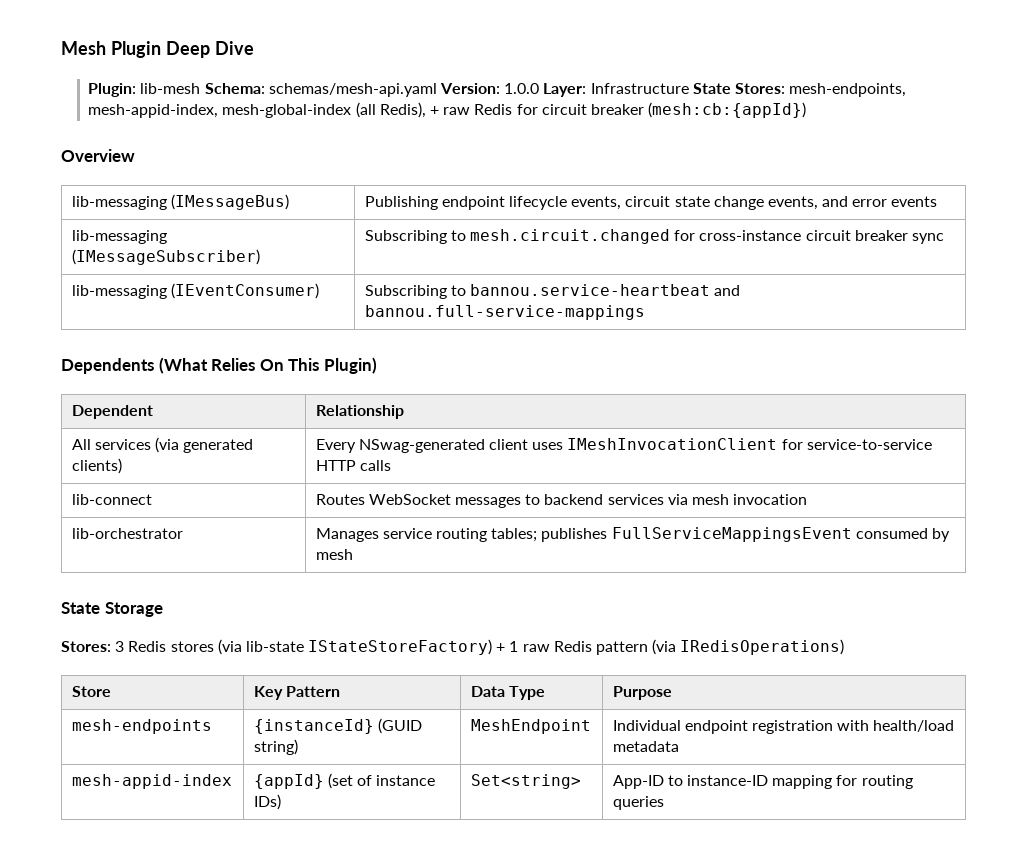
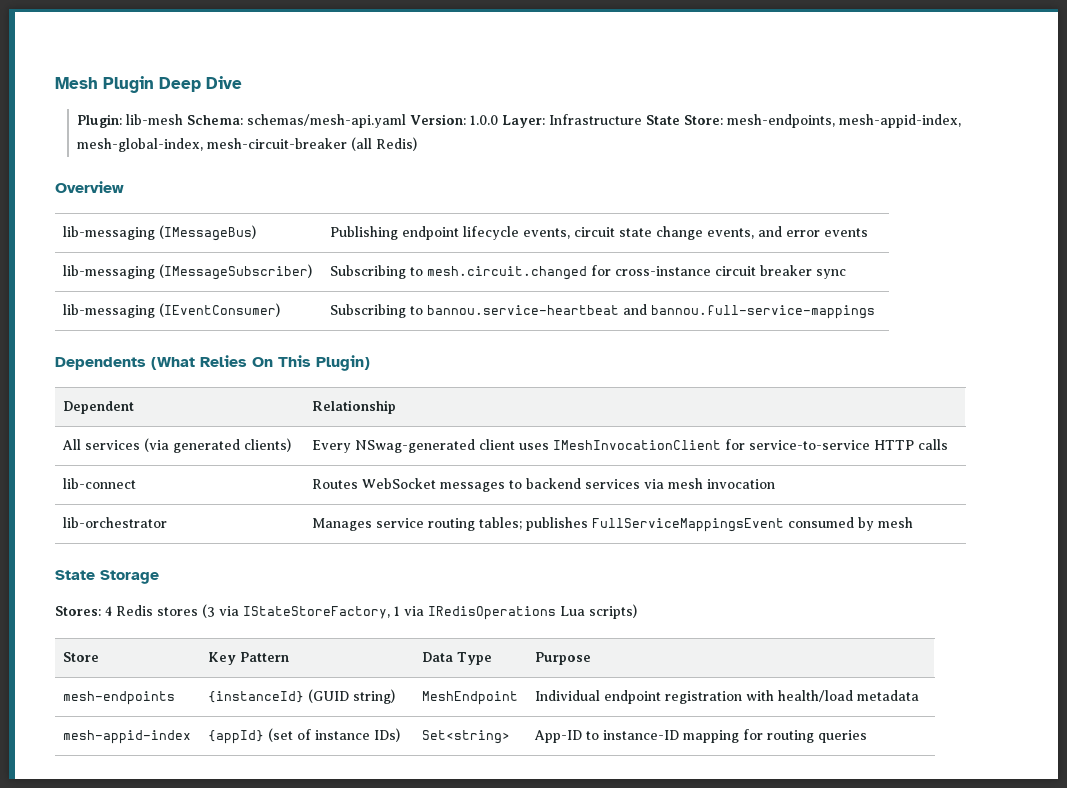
- Plugin: lib-mesh Schema: schemas/mesh-api.yaml Version: 1.0.0 Layer: Infrastructure State Stores: mesh-endpoints, mesh-appid-index, mesh-global-index (all Redis), + raw Redis for circuit breaker (mesh:cb:{appId})
+ Plugin: lib-mesh Schema: schemas/mesh-api.yaml Version: 1.0.0 Layer: Infrastructure State Store: mesh-endpoints, mesh-appid-index, mesh-global-index, mesh-circuit-breaker (all Redis)
- Stores: 3 Redis stores (via lib-state IStateStoreFactory) + 1 raw Redis pattern (via IRedisOperations)
+ Stores: 4 Redis stores (3 via IStateStoreFactory, 1 via IRedisOperations Lua scripts)

